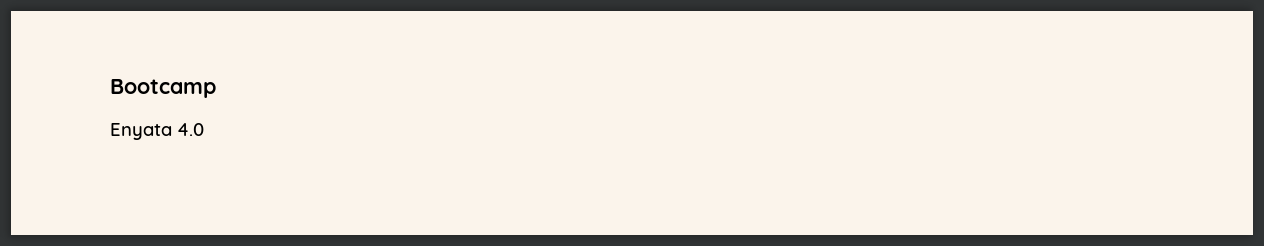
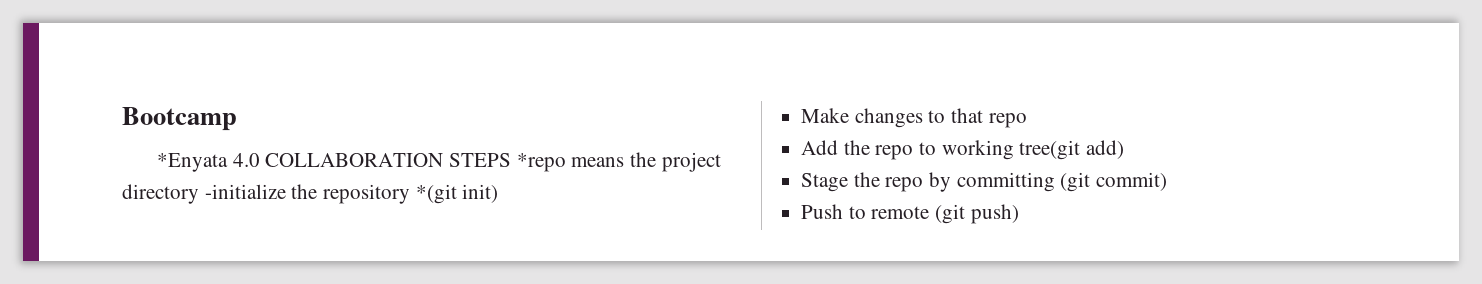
- Enyata 4.0
+ *Enyata 4.0 COLLABORATION STEPS *repo means the project directory -initialize the repository *(git init)
+ Make changes to that repo
+ Add the repo to working tree(git add)
+ Stage the repo by committing (git commit)
+ Push to remote (git push)

